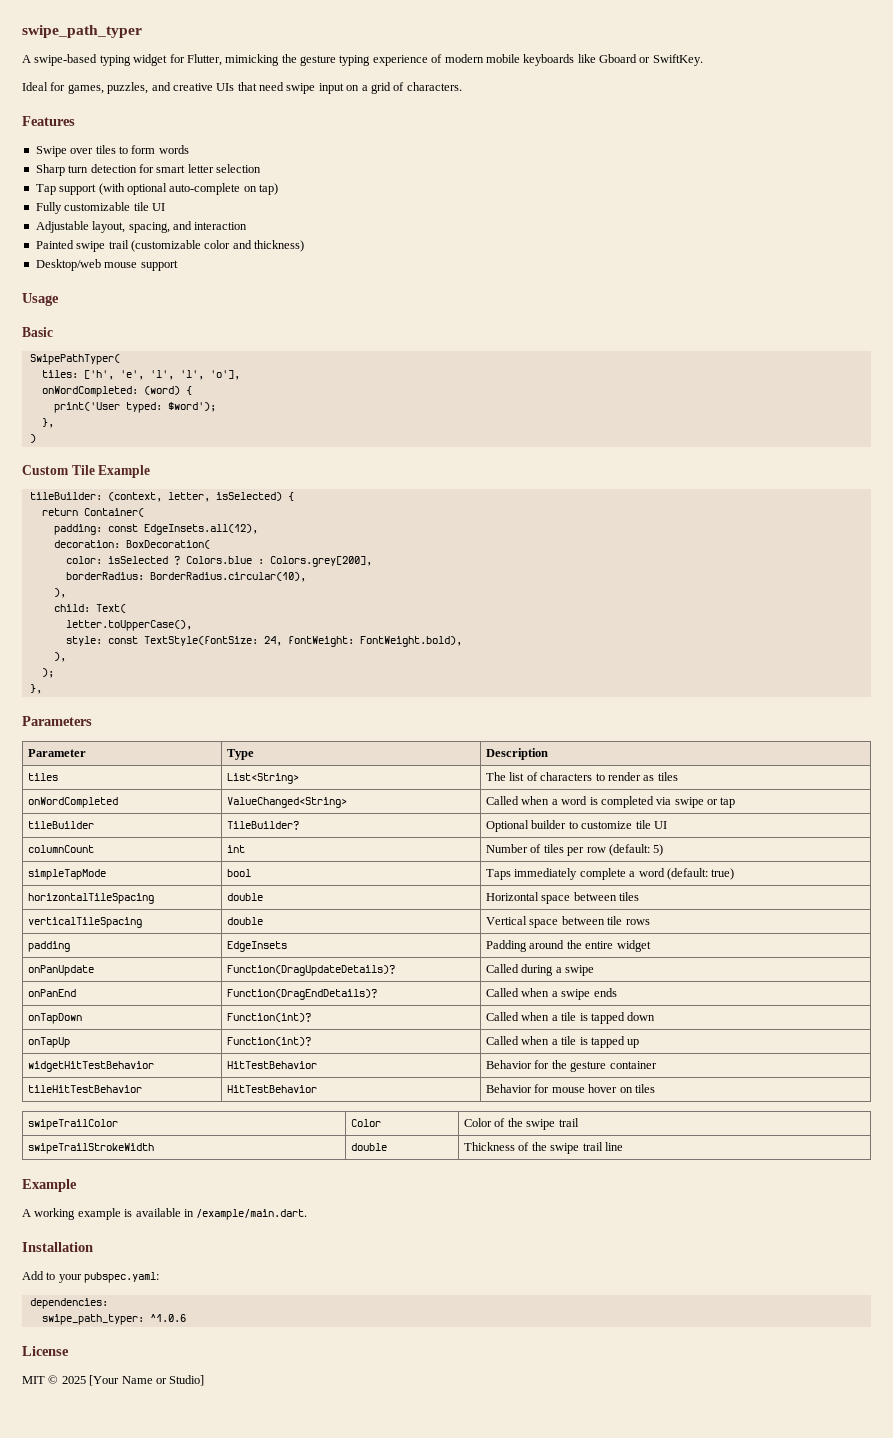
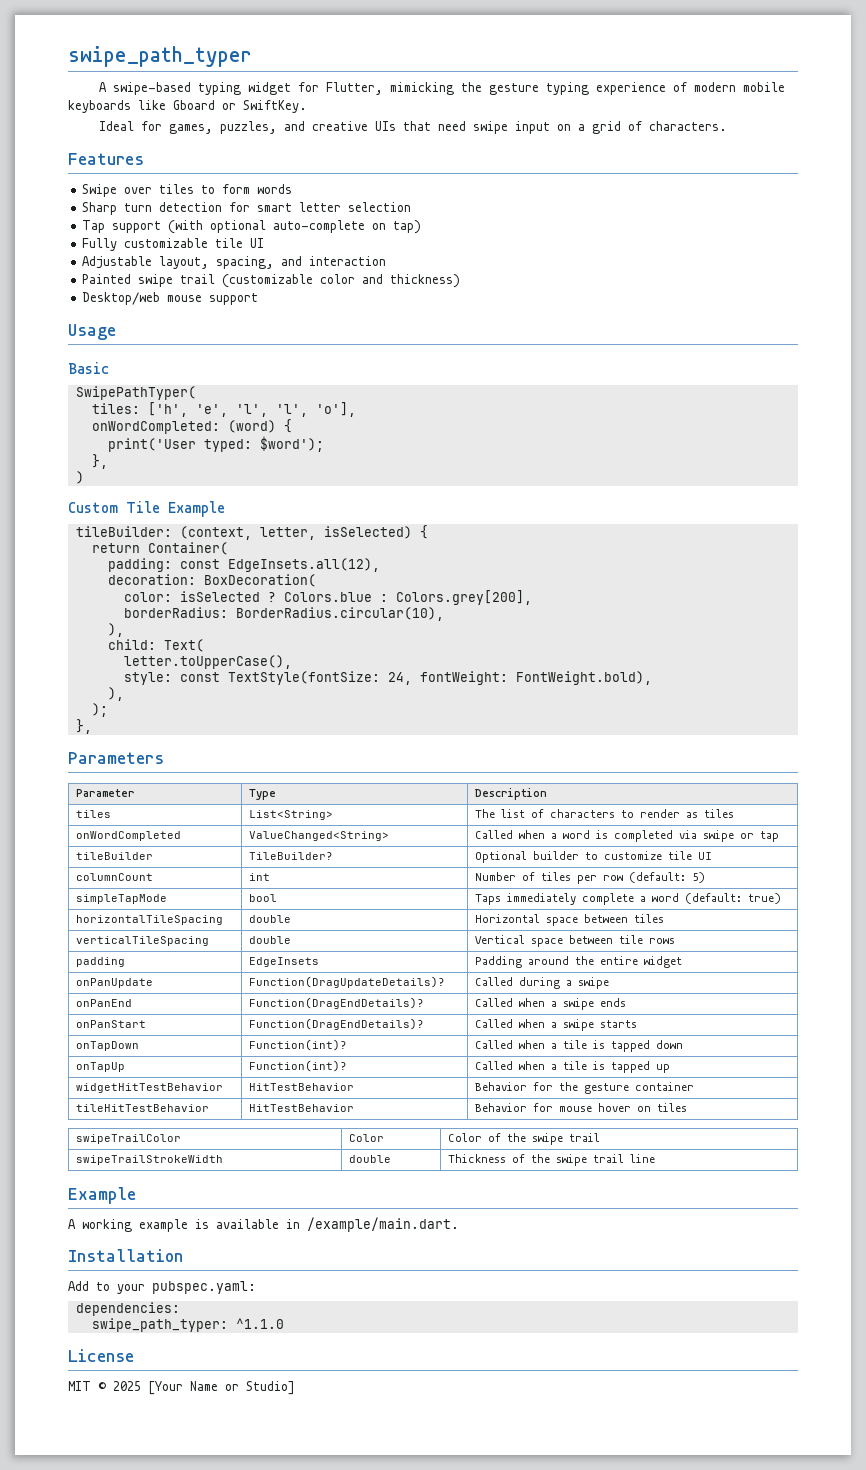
+ onPanStart | Function(DragEndDetails)? | Called when a swipe starts
- swipe_path_typer: ^1.0.6
+ swipe_path_typer: ^1.1.0

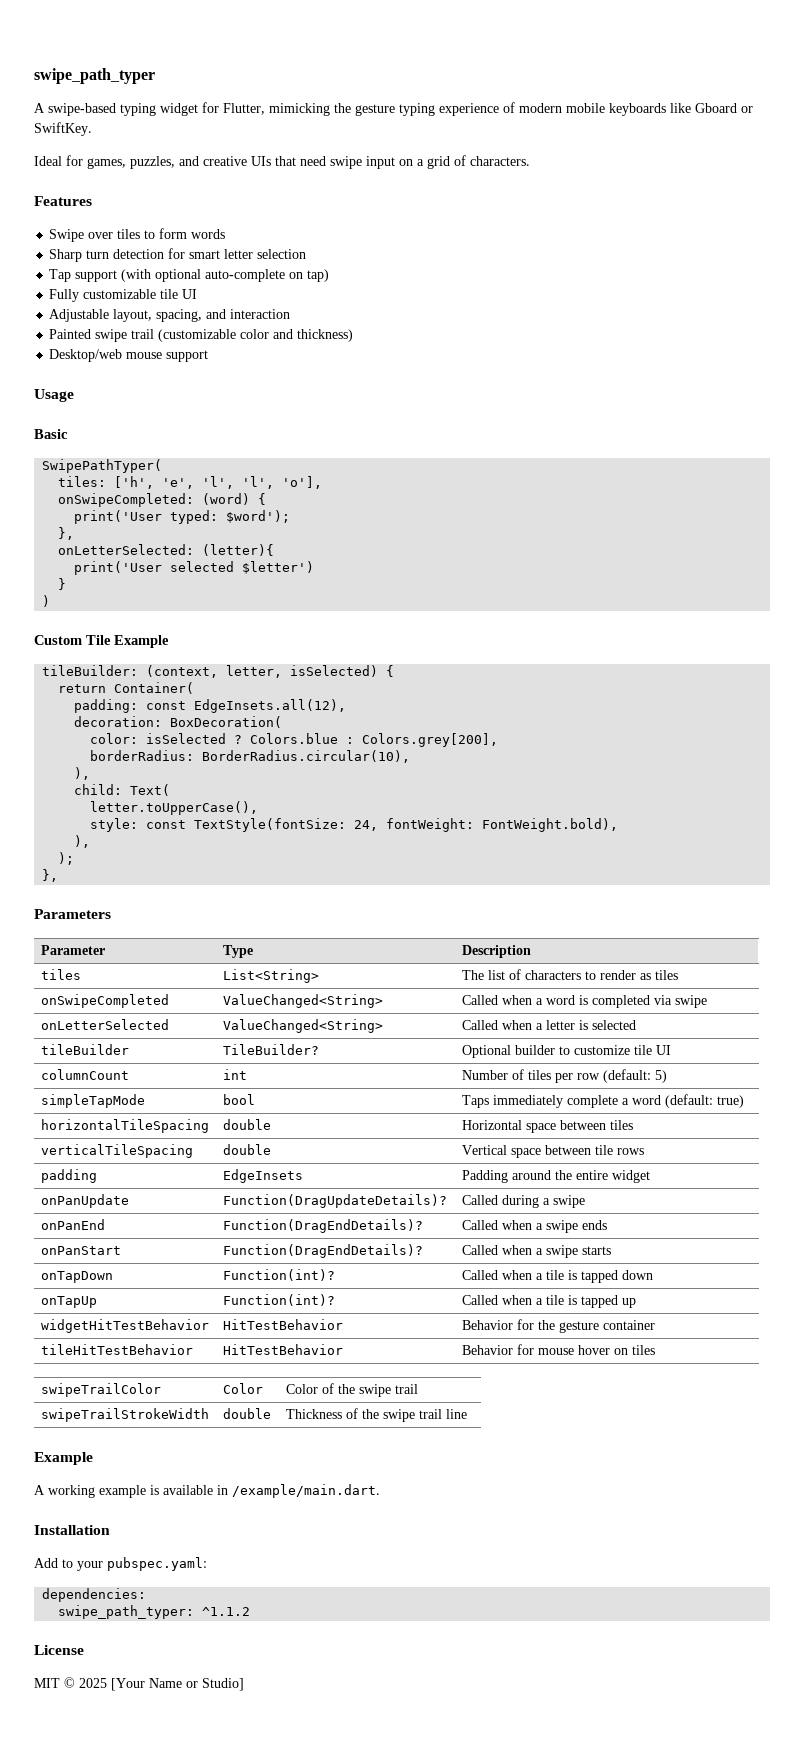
- onWordCompleted: (word) {
+ onSwipeCompleted: (word) {
+ onLetterSelected: (letter){
+ print('User selected $letter')
+ }
- onWordCompleted | ValueChanged<String> | Called when a word is completed via swipe or tap
+ onSwipeCompleted | ValueChanged<String> | Called when a word is completed via swipe
+ onLetterSelected | ValueChanged<String> | Called when a letter is selected
- swipe_path_typer: ^1.1.0
+ swipe_path_typer: ^1.1.2

